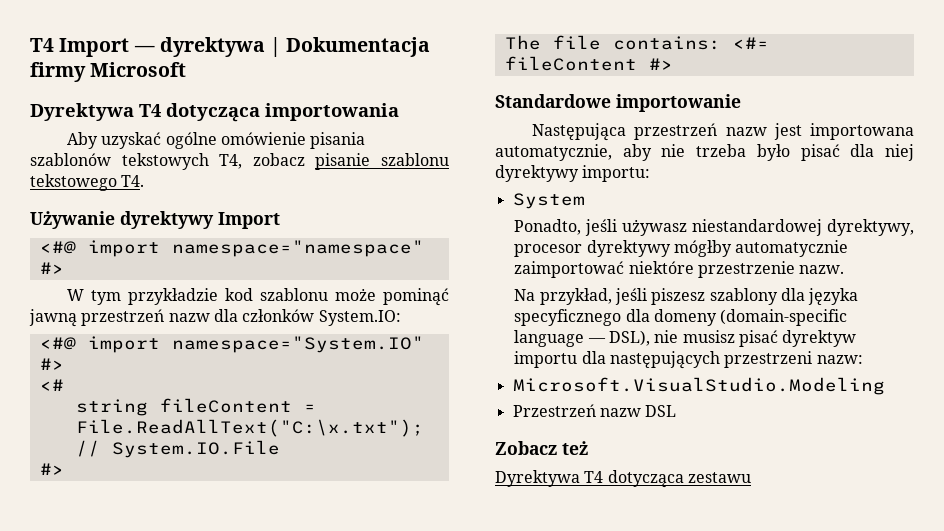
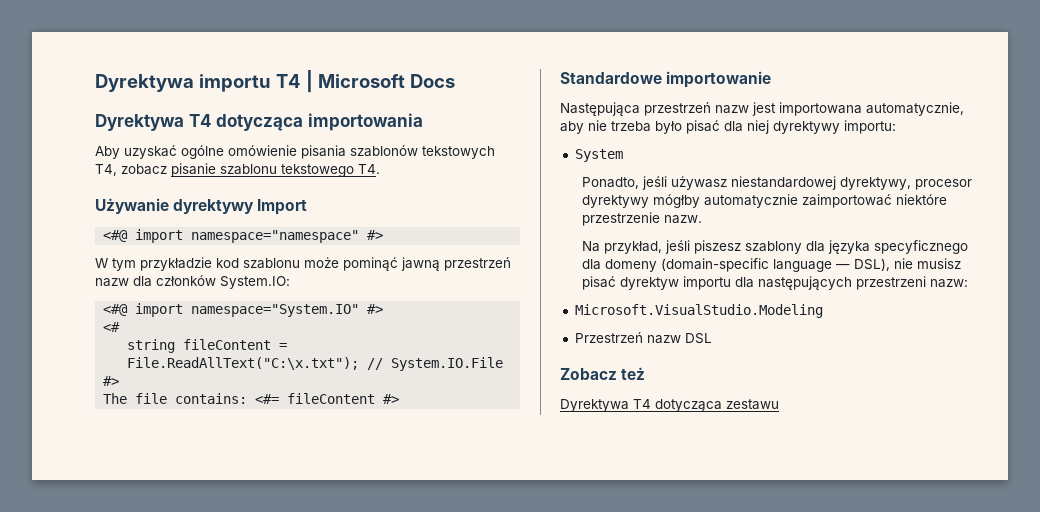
- T4 Import — dyrektywa | Dokumentacja firmy Microsoft
+ Dyrektywa importu T4 | Microsoft Docs

